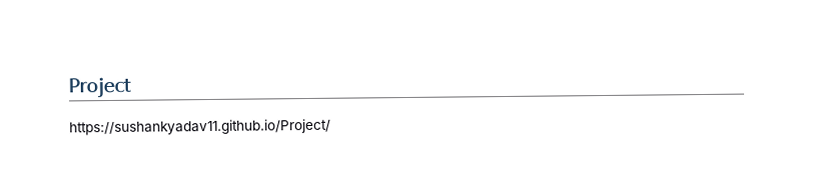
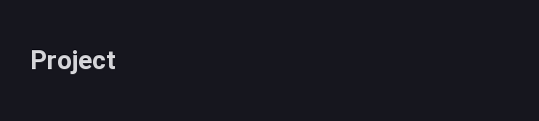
- https://sushankyadav11.github.io/Project/

